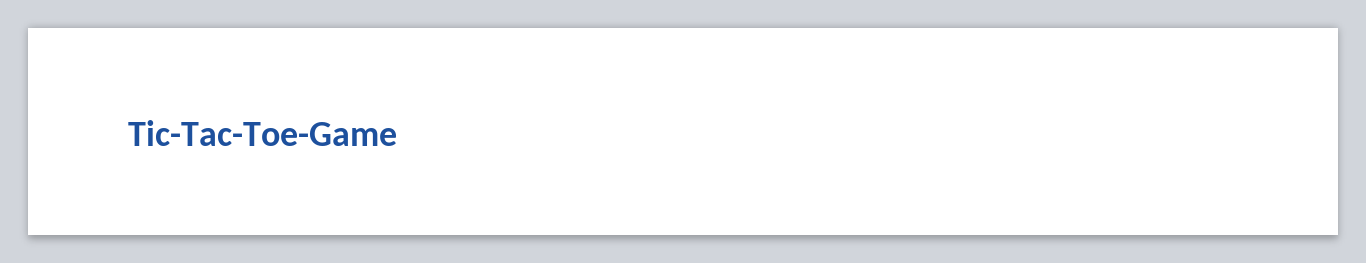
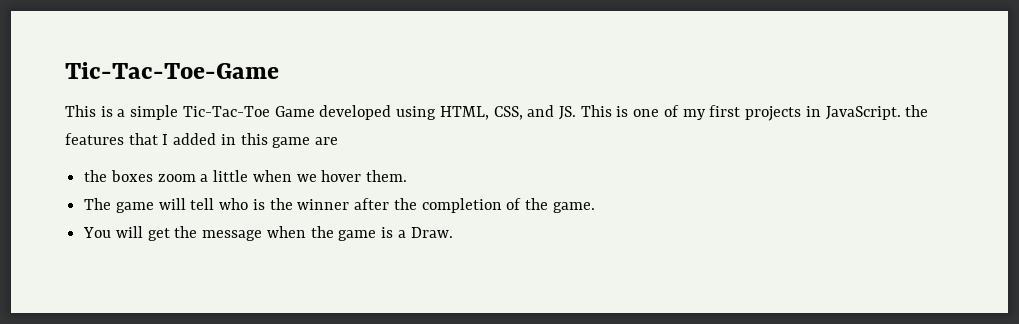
+ This is a simple Tic-Tac-Toe Game developed using HTML, CSS, and JS. This is one of my first projects in JavaScript. the features that I added in this game are
+ the boxes zoom a little when we hover them.
+ The game will tell who is the winner after the completion of the game.
+ You will get the message when the game is a Draw.

